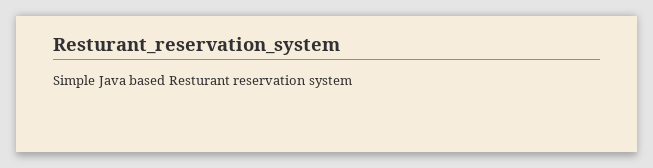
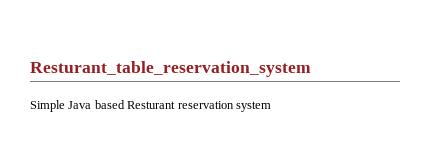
- Resturant_reservation_system
+ Resturant_table_reservation_system

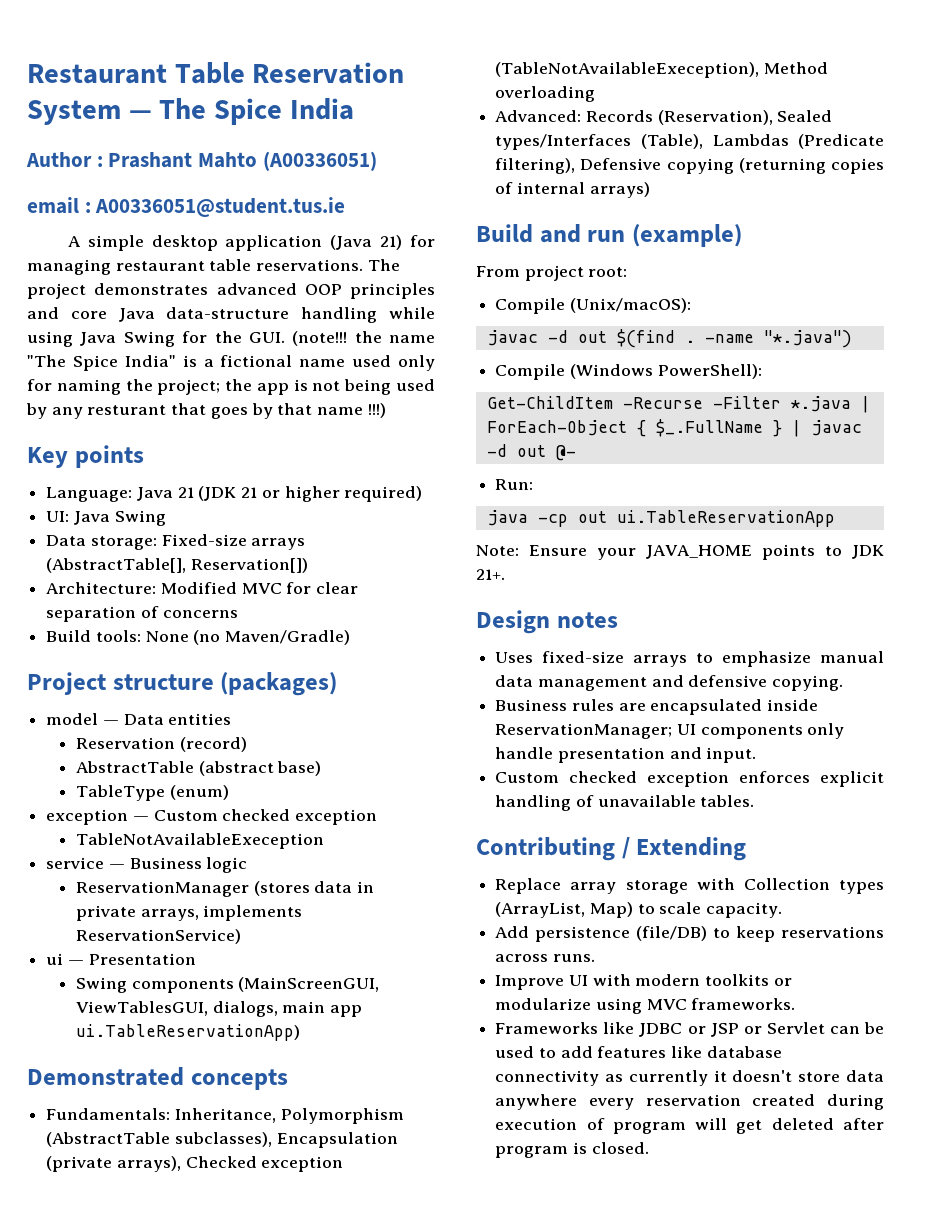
- Resturant_table_reservation_system
- Simple Java based Resturant reservation system
+ Restaurant Table Reservation System — The Spice India
+ Author : Prashant Mahto (A00336051)
+ email : A00336051@student.tus.ie
+ A simple desktop application (Java 21) for managing restaurant table reservations. The project demonstrates advanced OOP principles and core Java data-structure handling while using Java Swing for the GUI. (note!!! the name "The Spice India" is a fictional name used only for naming the project; the app is not being used by any resturant that goes by that name !!!)
+ Key points
+ Language: Java 21 (JDK 21 or higher required)
+ UI: Java Swing
+ Data storage: Fixed-size arrays (AbstractTable[], Reservation[])
+ Architecture: Modified MVC for clear separation of concerns
+ Build tools: None (no Maven/Gradle)
+ Project structure (packages)
+ model — Data entities
+ Reservation (record)
+ AbstractTable (abstract base)
+ TableType (enum)
+ exception — Custom checked exception
+ TableNotAvailableExeception
+ service — Business logic
+ ReservationManager (stores data in private arrays, implements ReservationService)
+ ui — Presentation
+ Swing components (MainScreenGUI, ViewTablesGUI, dialogs, main app ui.TableReservationApp)
+ Demonstrated concepts
+ Fundamentals: Inheritance, Polymorphism (AbstractTable subclasses), Encapsulation (private arrays), Checked exception (TableNotAvailableExeception), Method overloading
+ Advanced: Records (Reservation), Sealed types/Interfaces (Table), Lambdas (Predicate filtering), Defensive copying (returning copies of internal arrays)
+ Build and run (example)
+ From project root:
+ Compile (Unix/macOS):
+ javac -d out $(find . -name "*.java")
+ Compile (Windows PowerShell):
+ Get-ChildItem -Recurse -Filter *.java | ForEach-Object { $_.FullName } | javac -d out @-
+ Run:
+ java -cp out ui.TableReservationApp
+ Note: Ensure your JAVA_HOME points to JDK 21+.
+ Design notes
+ Uses fixed-size arrays to emphasize manual data management and defensive copying.
+ Business rules are encapsulated inside ReservationManager; UI components only handle presentation and input.
+ Custom checked exception enforces explicit handling of unavailable tables.
+ Contributing / Extending
+ Replace array storage with Collection types (ArrayList, Map) to scale capacity.
+ Add persistence (file/DB) to keep reservations across runs.
+ Improve UI with modern toolkits or modularize using MVC frameworks.
+ Frameworks like JDBC or JSP or Servlet can be used to add features like database connectivity as currently it doesn't store data anywhere every reservation created during execution of program will get deleted after program is closed.

